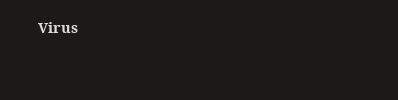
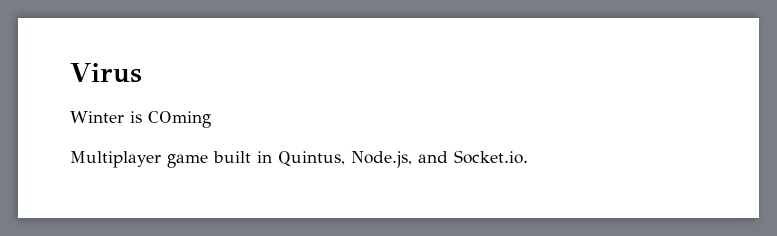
+ Winter is COming
+ Multiplayer game built in Quintus, Node.js, and Socket.io.

